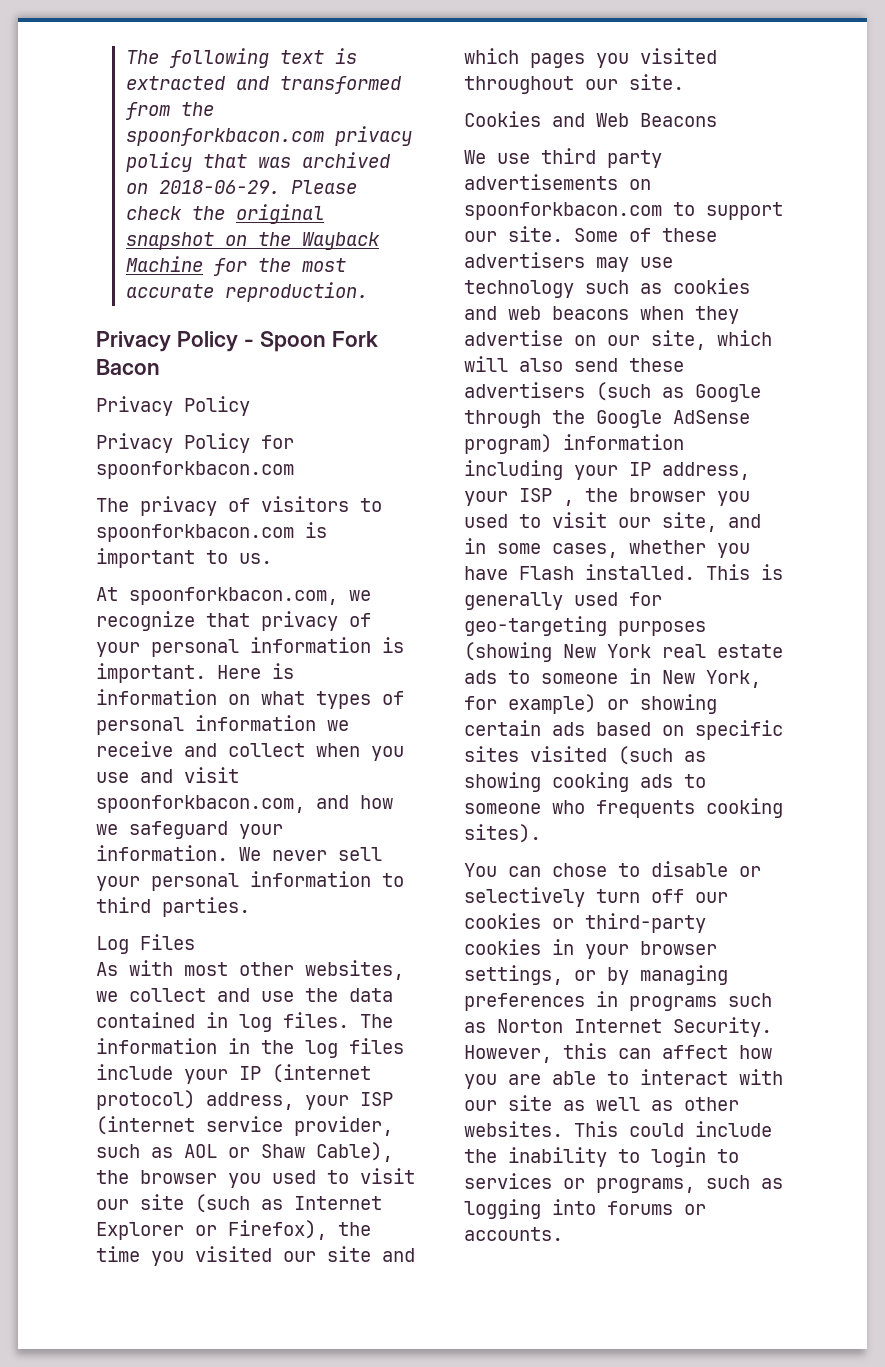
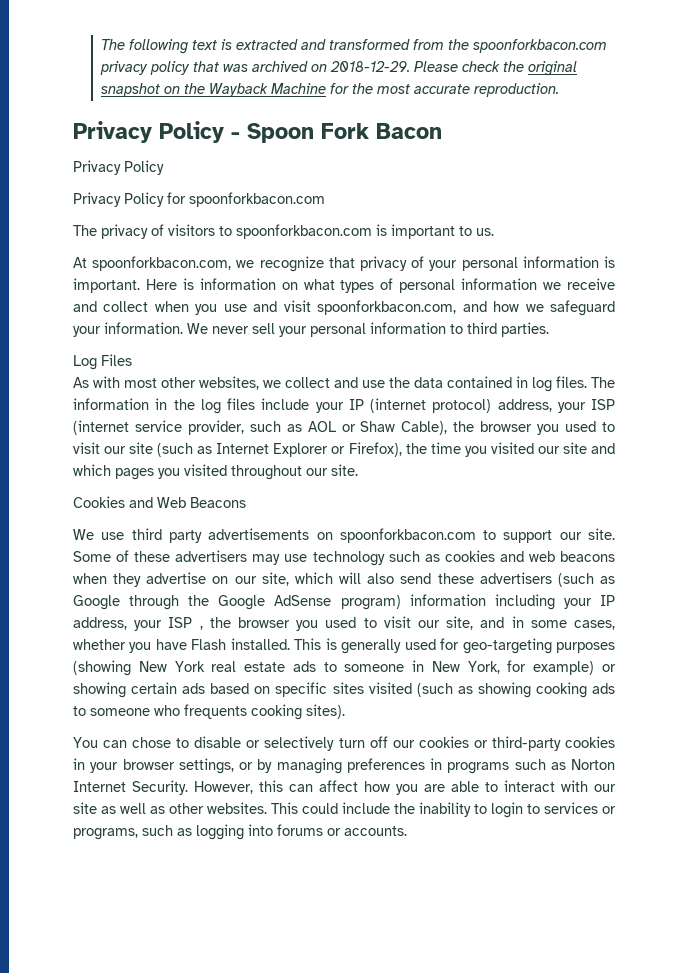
- The following text is extracted and transformed from the spoonforkbacon.com privacy policy that was archived on 2018-06-29.
+ The following text is extracted and transformed from the spoonforkbacon.com privacy policy that was archived on 2018-12-29.

